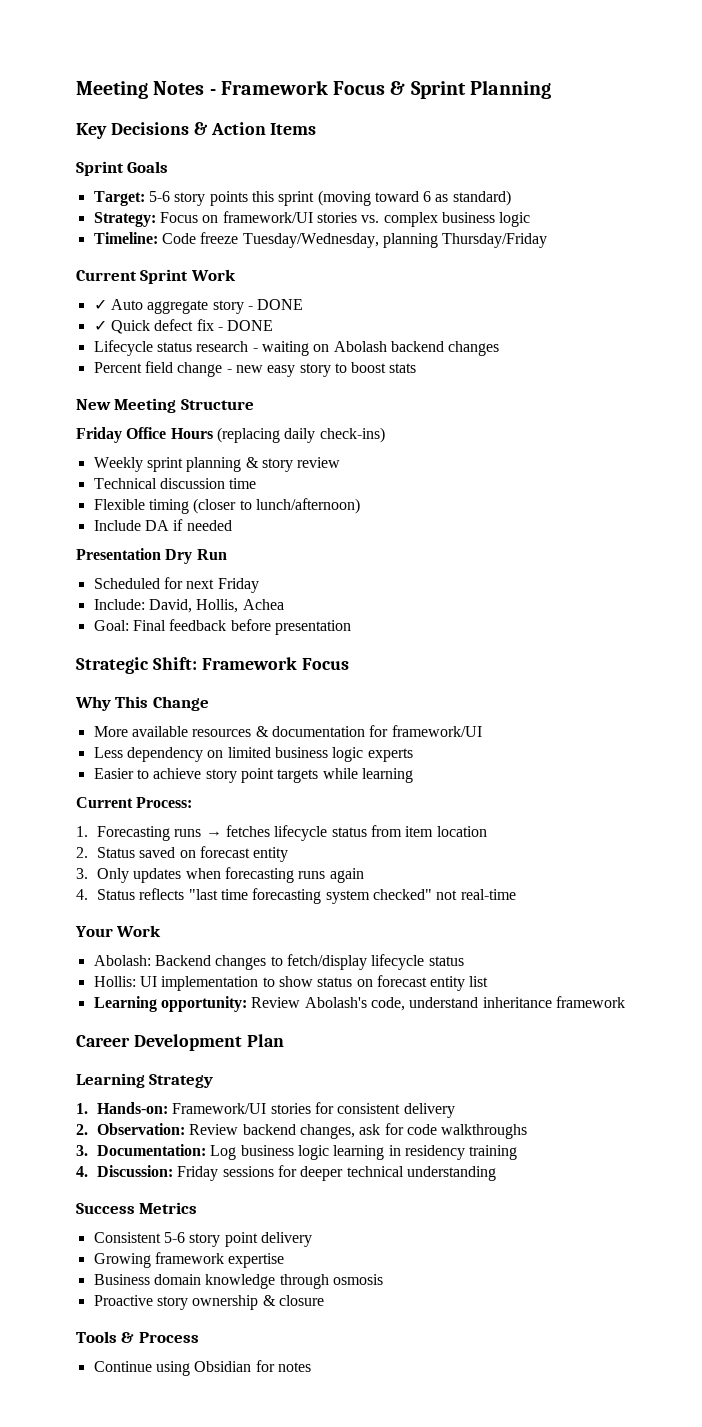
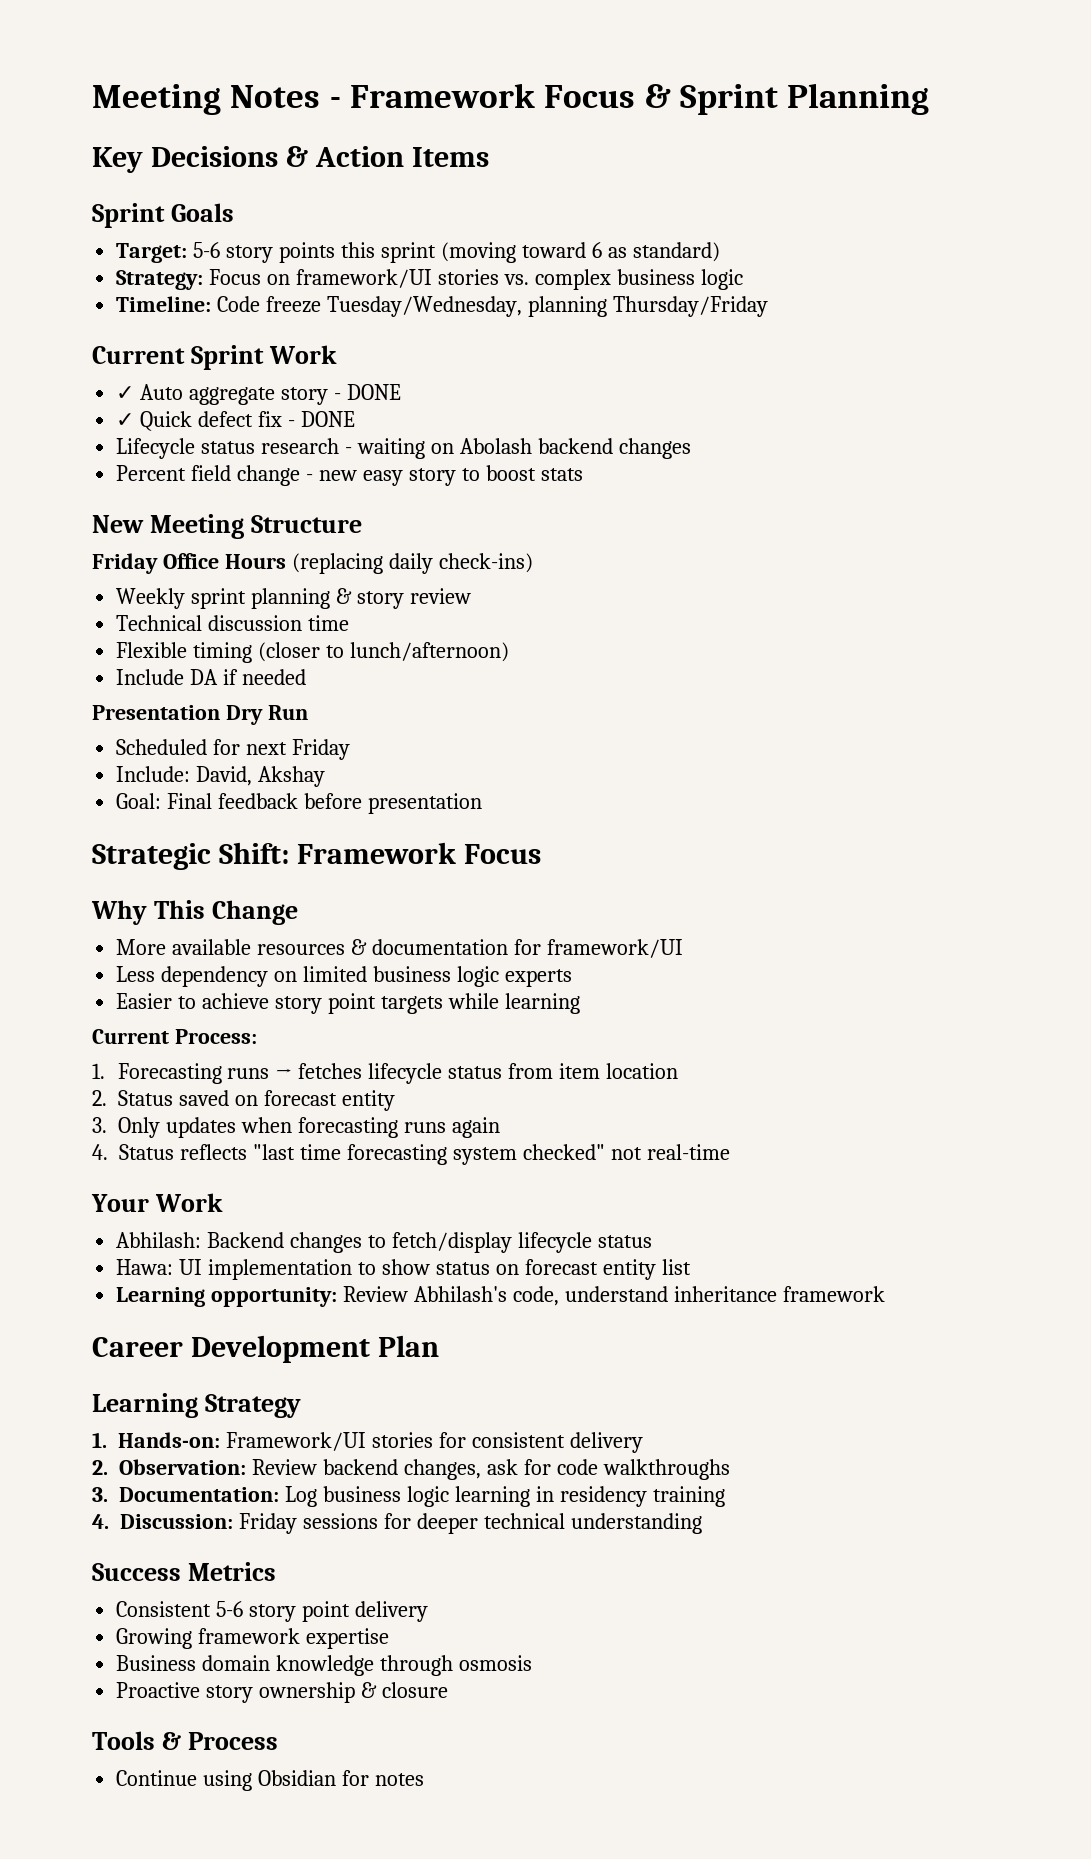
- Include: David, Hollis, Achea
+ Include: David, Akshay
- Abolash: Backend changes to fetch/display lifecycle status
+ Abhilash: Backend changes to fetch/display lifecycle status
- Hollis: UI implementation to show status on forecast entity list
+ Hawa: UI implementation to show status on forecast entity list
- Learning opportunity: Review Abolash's code, understand inheritance framework
+ Learning opportunity: Review Abhilash's code, understand inheritance framework

